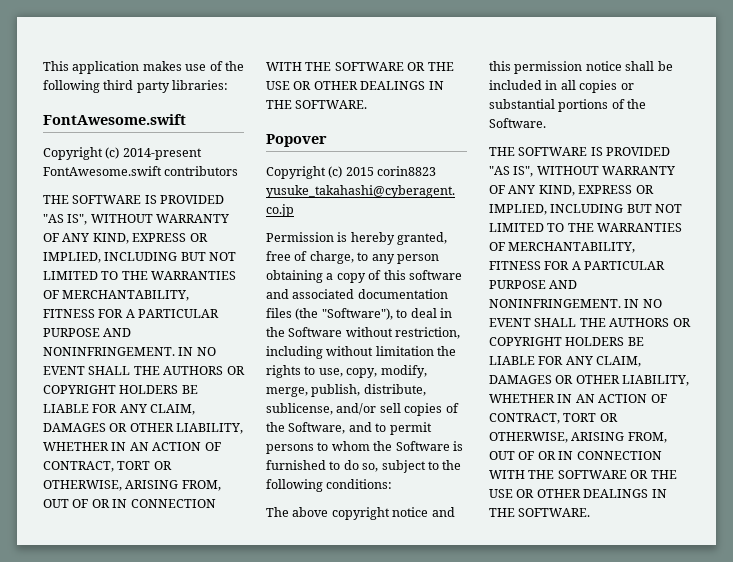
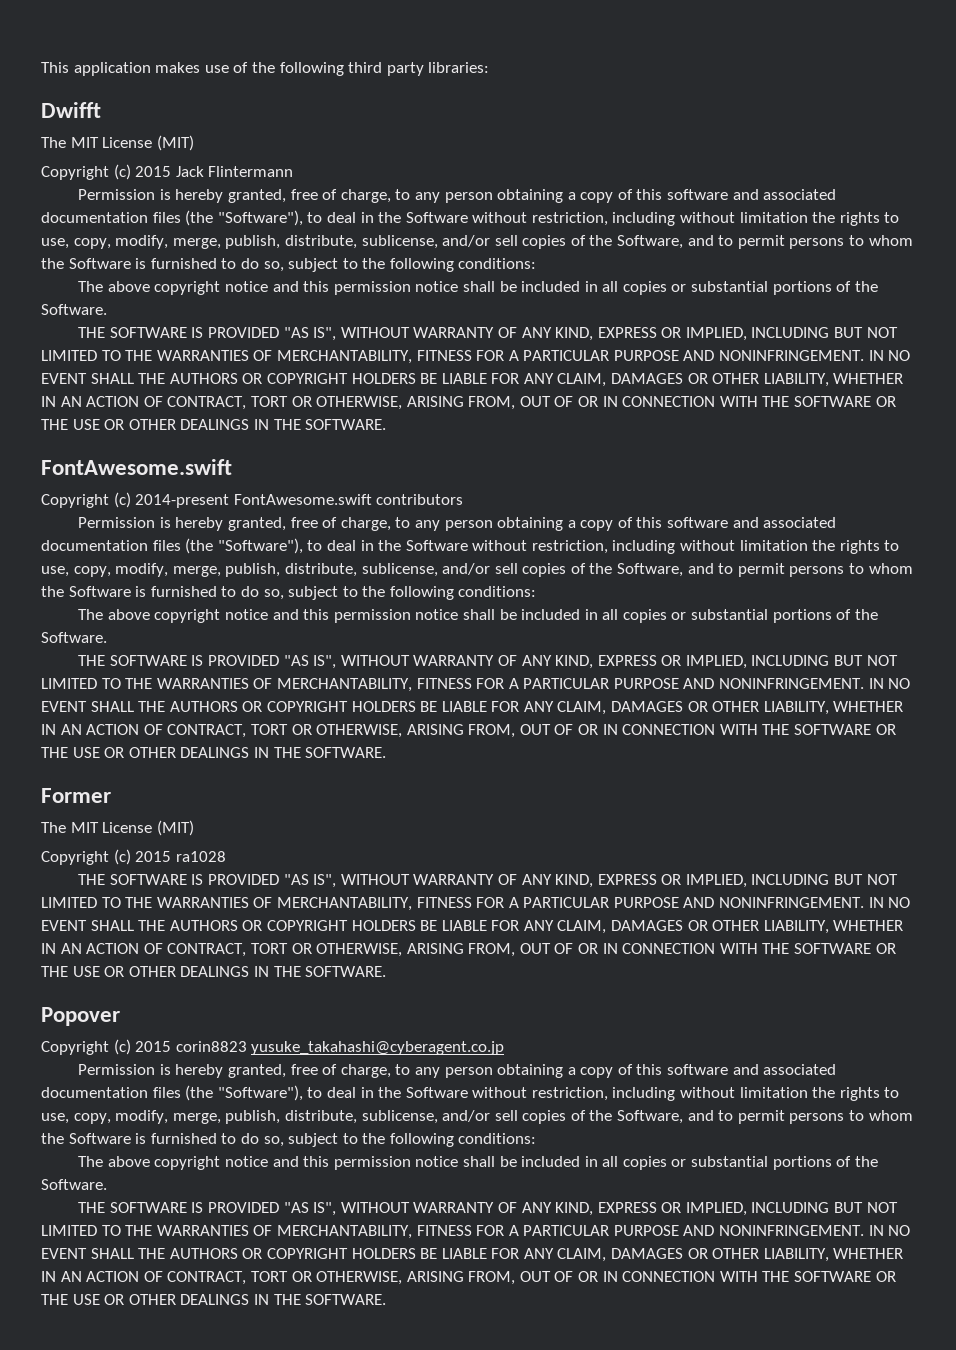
+ Dwifft
+ The MIT License (MIT)
+ Copyright (c) 2015 Jack Flintermann
+ Permission is hereby granted, free of charge, to any person obtaining a copy of this software and associated documentation files (the "Software"), to deal in the Software without restriction, including without limitation the rights to use, copy, modify, merge, publish, distribute, sublicense, and/or sell copies of the Software, and to permit persons to whom the Software is furnished to do so, subject to the following conditions:
+ The above copyright notice and this permission notice shall be included in all copies or substantial portions of the Software.
+ THE SOFTWARE IS PROVIDED "AS IS", WITHOUT WARRANTY OF ANY KIND, EXPRESS OR IMPLIED, INCLUDING BUT NOT LIMITED TO THE WARRANTIES OF MERCHANTABILITY, FITNESS FOR A PARTICULAR PURPOSE AND NONINFRINGEMENT. IN NO EVENT SHALL THE AUTHORS OR COPYRIGHT HOLDERS BE LIABLE FOR ANY CLAIM, DAMAGES OR OTHER LIABILITY, WHETHER IN AN ACTION OF CONTRACT, TORT OR OTHERWISE, ARISING FROM, OUT OF OR IN CONNECTION WITH THE SOFTWARE OR THE USE OR OTHER DEALINGS IN THE SOFTWARE.
  Copyright (c) 2014-present FontAwesome.swift contributors
+ Permission is hereby granted, free of charge, to any person obtaining a copy of this software and associated documentation files (the "Software"), to deal in the Software without restriction, including without limitation the rights to use, copy, modify, merge, publish, distribute, sublicense, and/or sell copies of the Software, and to permit persons to whom the Software is furnished to do so, subject to the following conditions:
+ The above copyright notice and this permission notice shall be included in all copies or substantial portions of the Software.
+ THE SOFTWARE IS PROVIDED "AS IS", WITHOUT WARRANTY OF ANY KIND, EXPRESS OR IMPLIED, INCLUDING BUT NOT LIMITED TO THE WARRANTIES OF MERCHANTABILITY, FITNESS FOR A PARTICULAR PURPOSE AND NONINFRINGEMENT. IN NO EVENT SHALL THE AUTHORS OR COPYRIGHT HOLDERS BE LIABLE FOR ANY CLAIM, DAMAGES OR OTHER LIABILITY, WHETHER IN AN ACTION OF CONTRACT, TORT OR OTHERWISE, ARISING FROM, OUT OF OR IN CONNECTION WITH THE SOFTWARE OR THE USE OR OTHER DEALINGS IN THE SOFTWARE.
+ Former
+ The MIT License (MIT)
+ Copyright (c) 2015 ra1028

